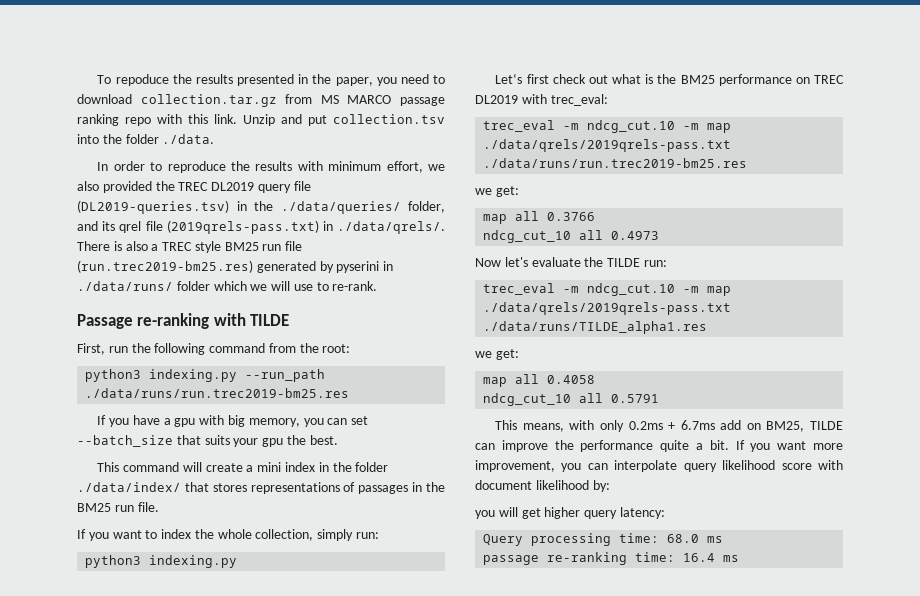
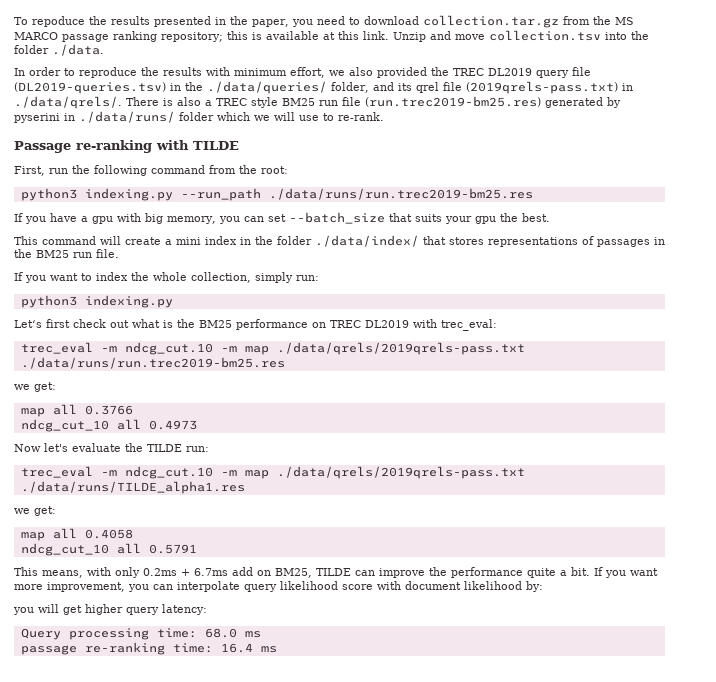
- To repoduce the results presented in the paper, you need to download collection.tar.gz from MS MARCO passage ranking repo with this link.
+ To repoduce the results presented in the paper, you need to download collection.tar.gz from the MS MARCO passage ranking repository; this is available at this link.
- Unzip and put collection.tsv into the folder ./data.
+ Unzip and move collection.tsv into the folder ./data.

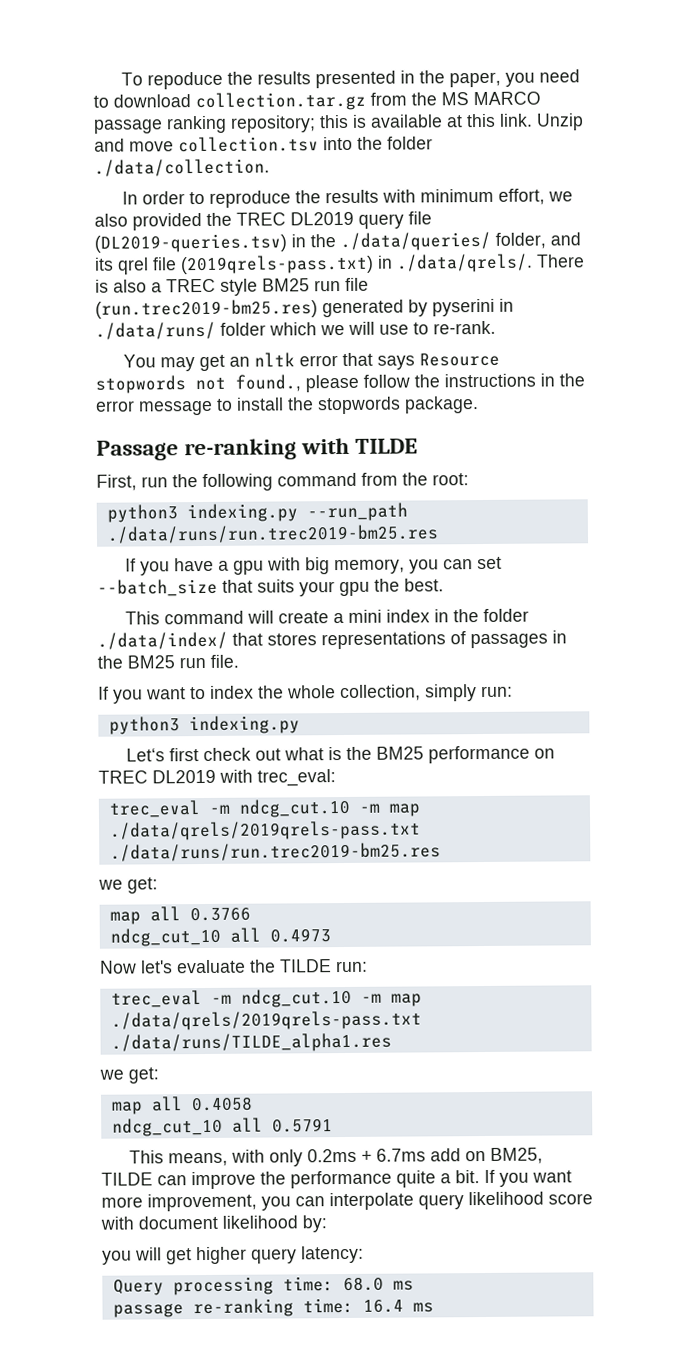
- Unzip and move collection.tsv into the folder ./data.
+ Unzip and move collection.tsv into the folder ./data/collection.
+ You may get an nltk error that says Resource stopwords not found., please follow the instructions in the error message to install the stopwords package.

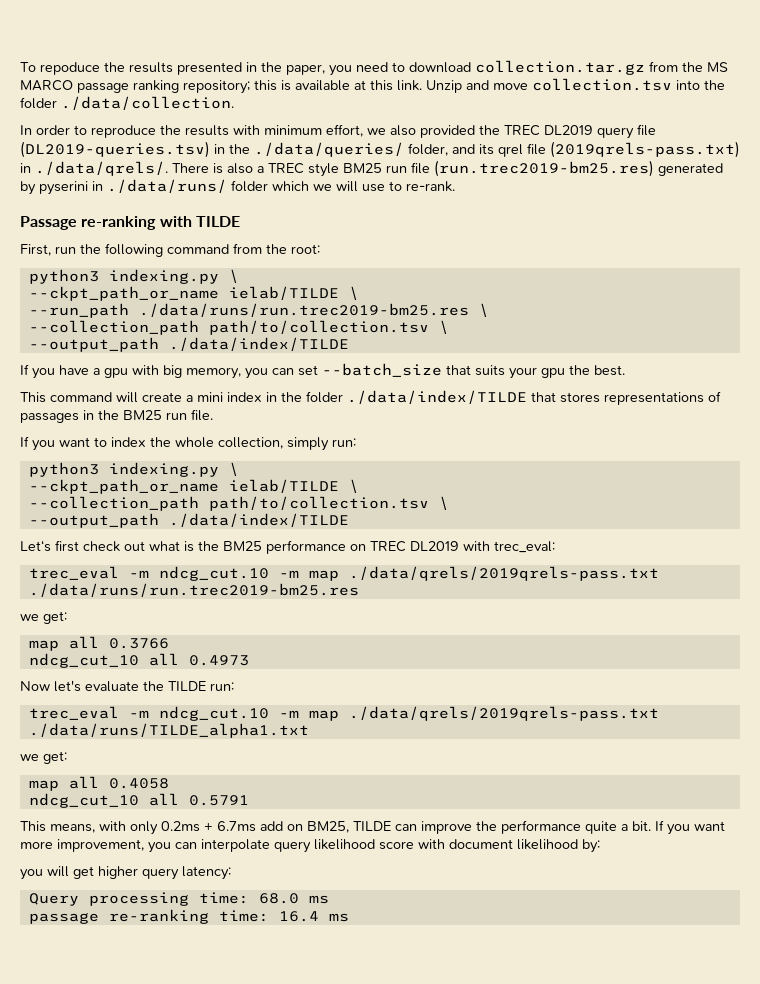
- You may get an nltk error that says Resource stopwords not found., please follow the instructions in the error message to install the stopwords package.
  First, run the following command from the root:
- python3 indexing.py --run_path ./data/runs/run.trec2019-bm25.res
+ python3 indexing.py \
+ --ckpt_path_or_name ielab/TILDE \
+ --run_path ./data/runs/run.trec2019-bm25.res \
+ --collection_path path/to/collection.tsv \
+ --output_path ./data/index/TILDE
- This command will create a mini index in the folder ./data/index/ that stores representations of passages in the BM25 run file.
+ This command will create a mini index in the folder ./data/index/TILDE that stores representations of passages in the BM25 run file.
  If you want to index the whole collection, simply run:
- python3 indexing.py
+ python3 indexing.py \
+ --ckpt_path_or_name ielab/TILDE \
+ --collection_path path/to/collection.tsv \
+ --output_path ./data/index/TILDE
- trec_eval -m ndcg_cut.10 -m map ./data/qrels/2019qrels-pass.txt ./data/runs/TILDE_alpha1.res
+ trec_eval -m ndcg_cut.10 -m map ./data/qrels/2019qrels-pass.txt ./data/runs/TILDE_alpha1.txt

